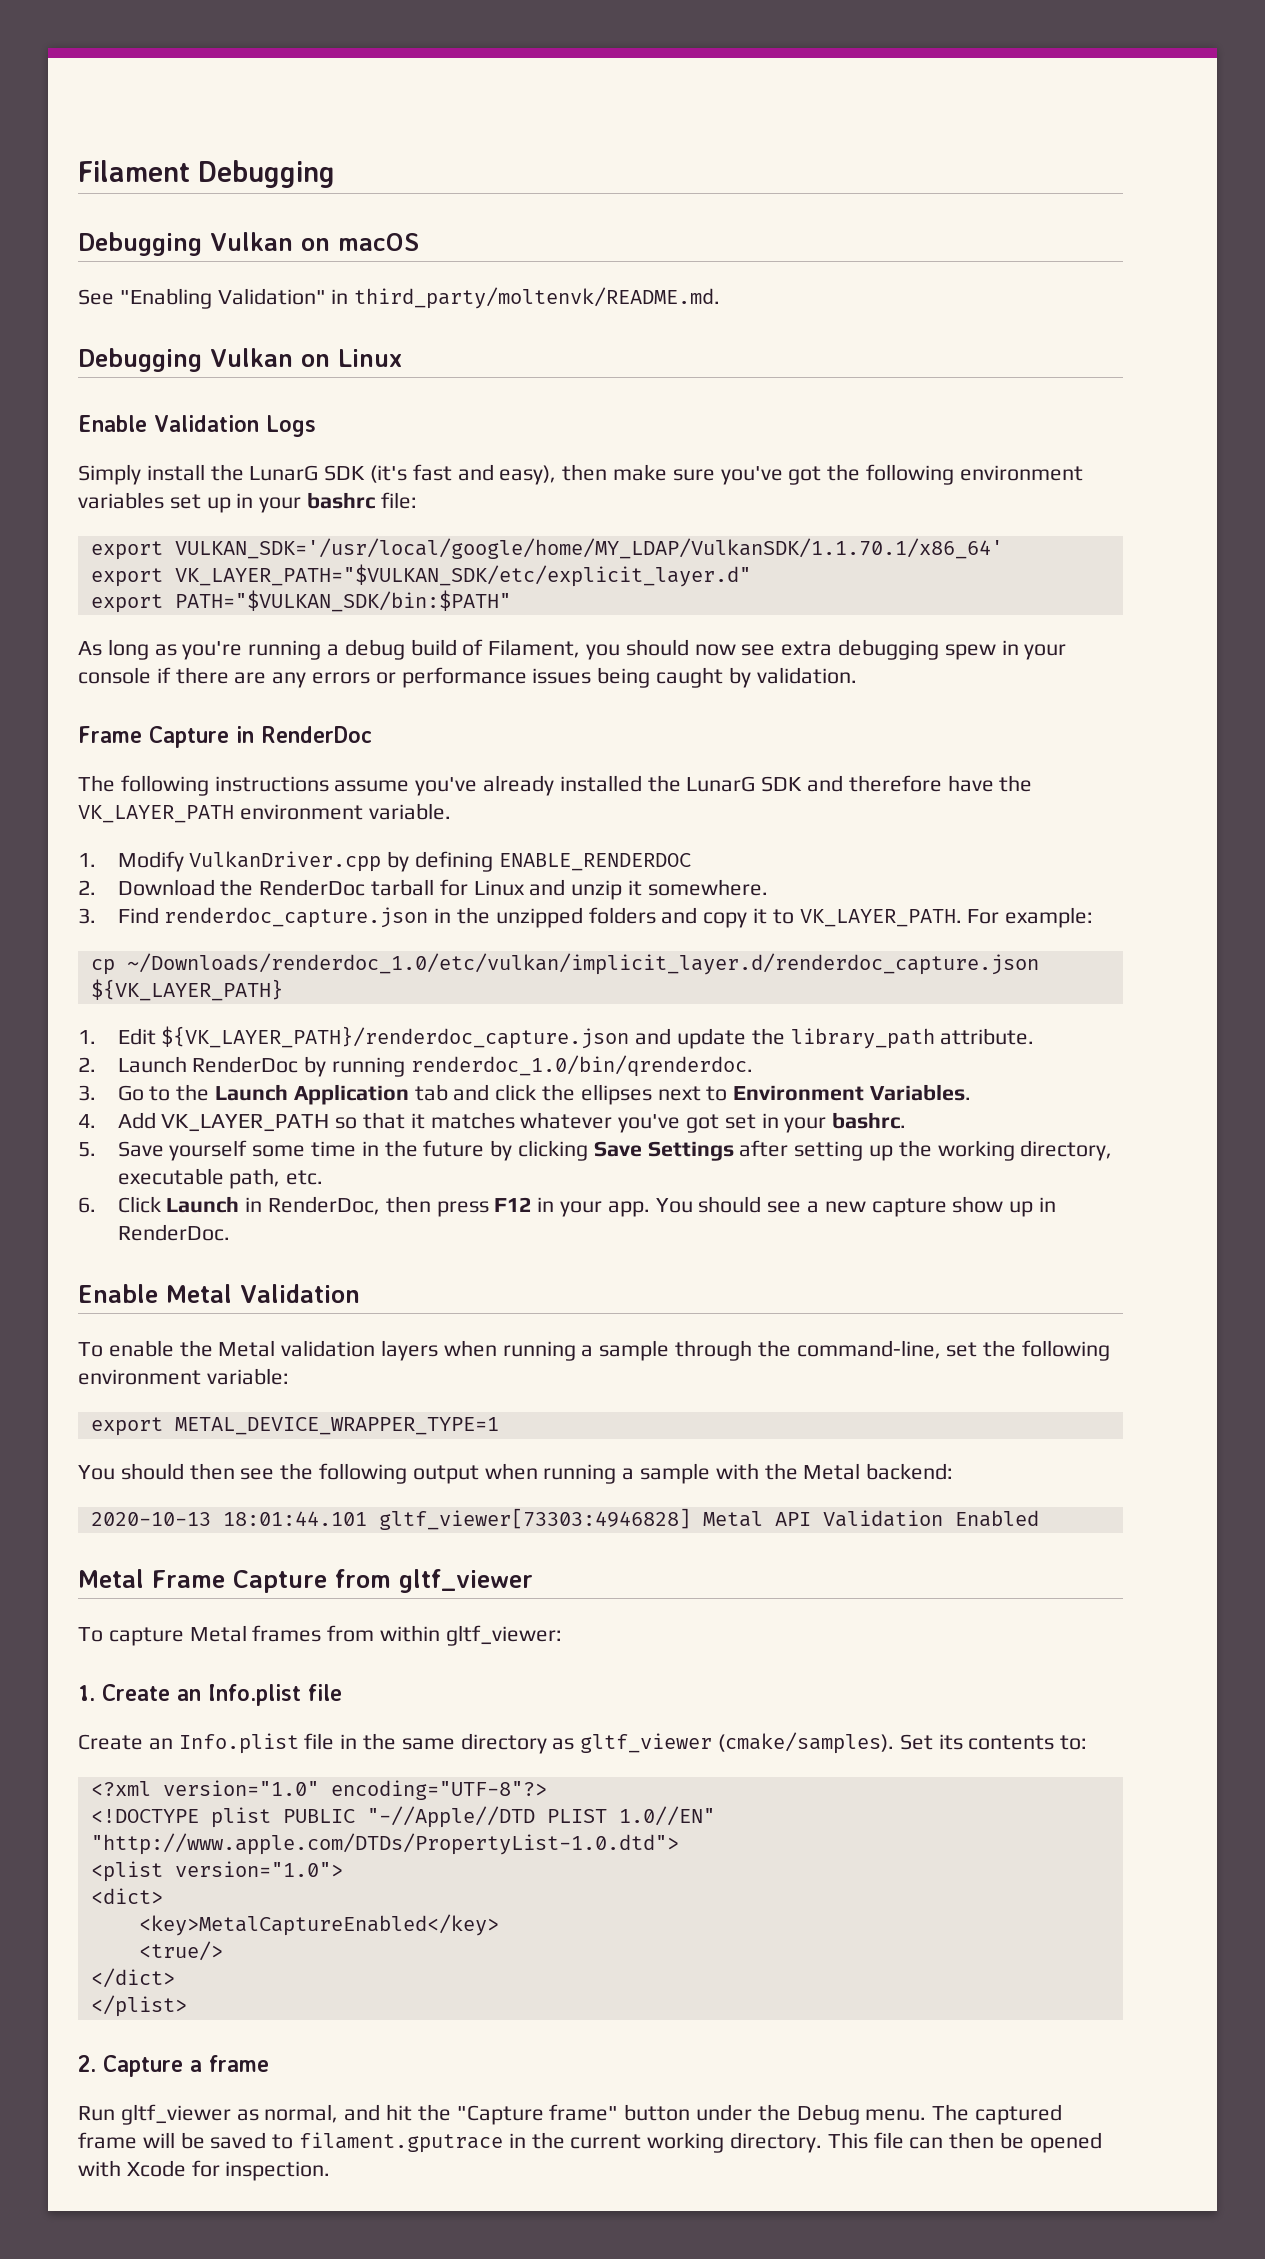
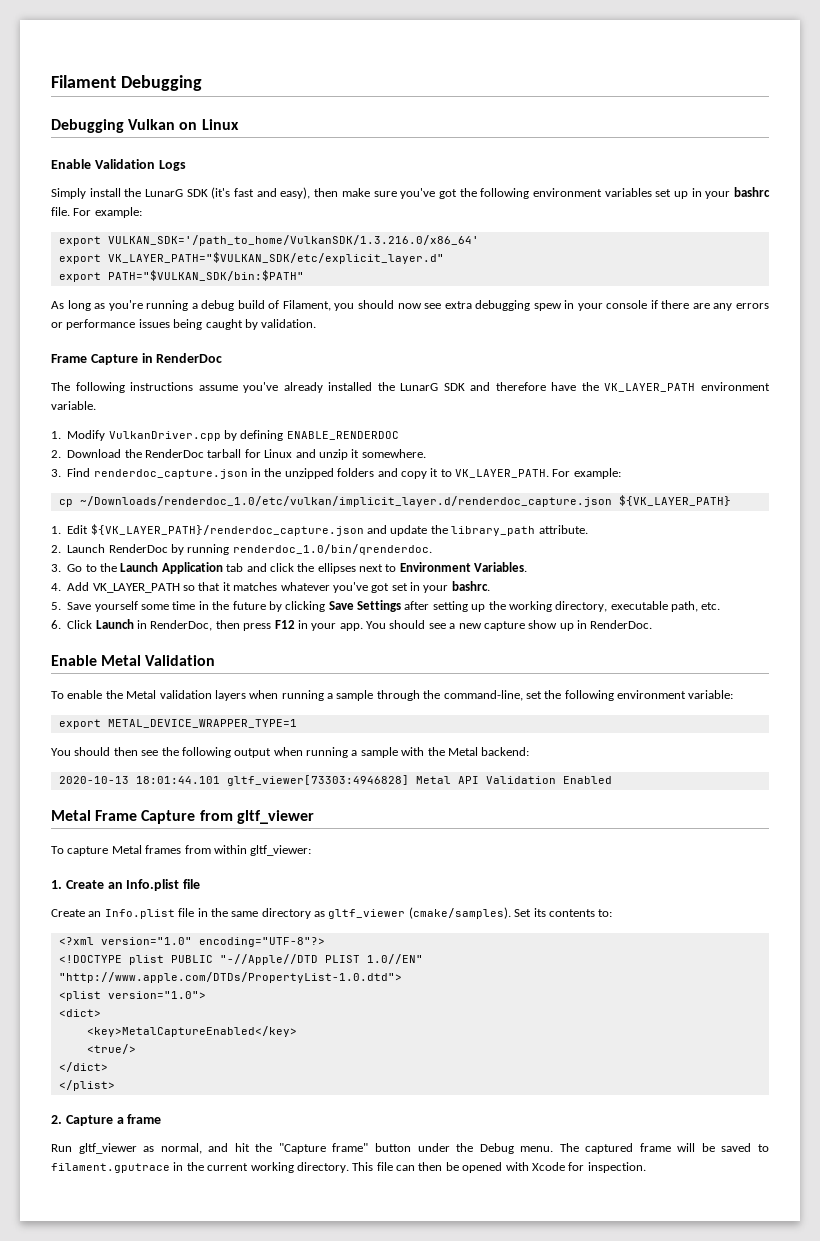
- Debugging Vulkan on macOS
- See "Enabling Validation" in third_party/moltenvk/README.md.
- Simply install the LunarG SDK (it's fast and easy), then make sure you've got the following environment variables set up in your bashrc file:
- export VULKAN_SDK='/usr/local/google/home/MY_LDAP/VulkanSDK/1.1.70.1/x86_64'
+ Simply install the LunarG SDK (it's fast and easy), then make sure you've got the following environment variables set up in your bashrc file. For example:
+ export VULKAN_SDK='/path_to_home/VulkanSDK/1.3.216.0/x86_64'

